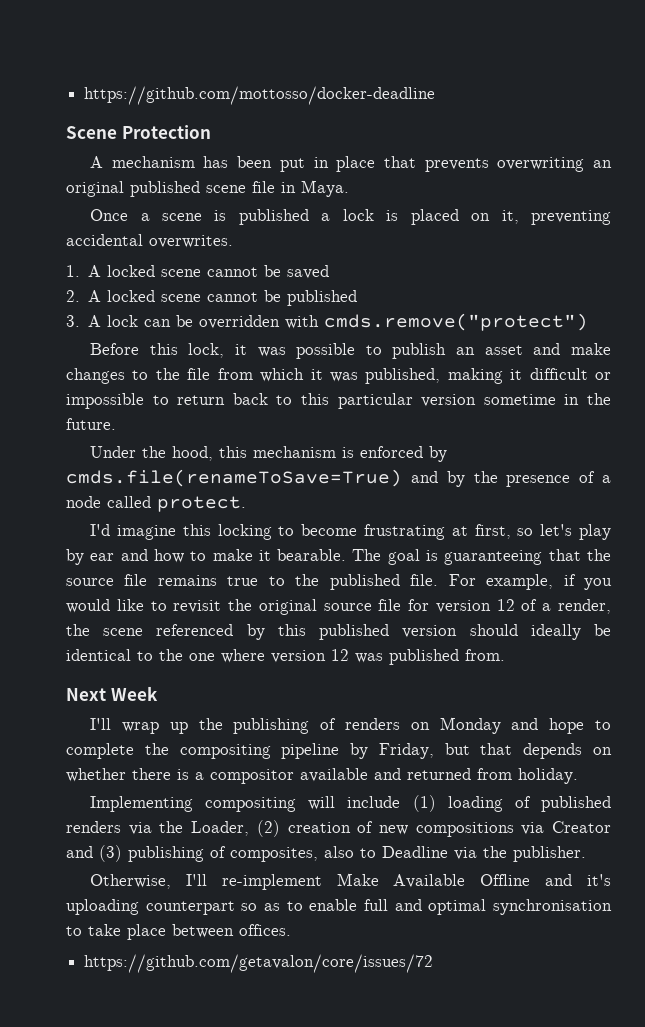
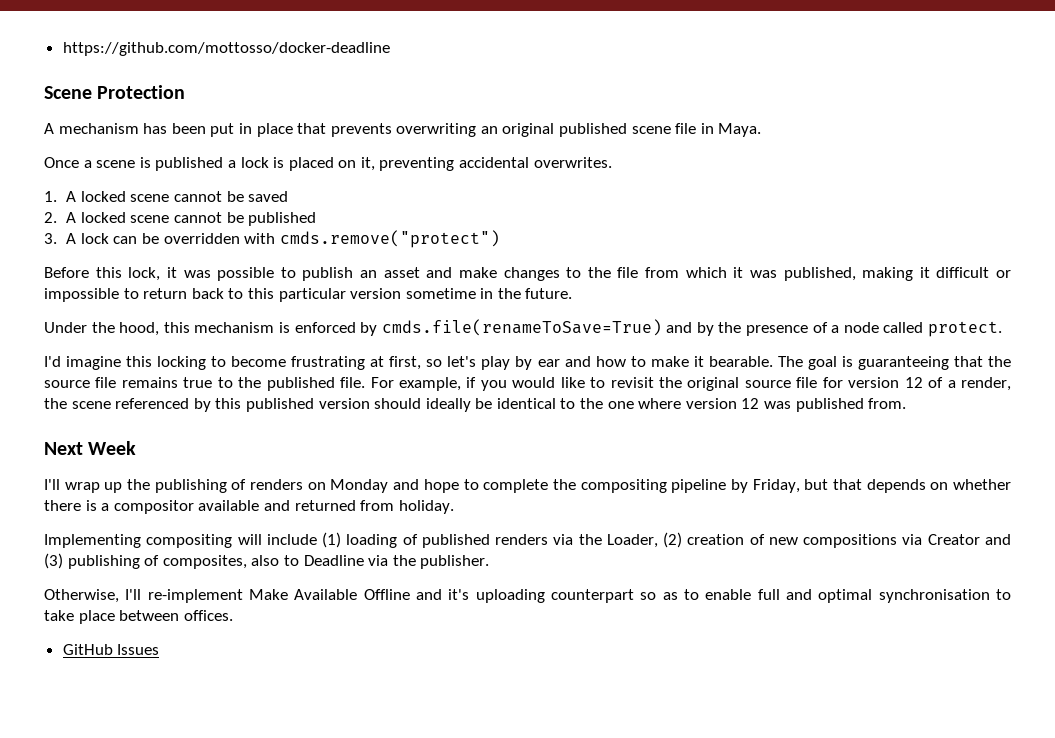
- https://github.com/getavalon/core/issues/72
+ GitHub Issues

